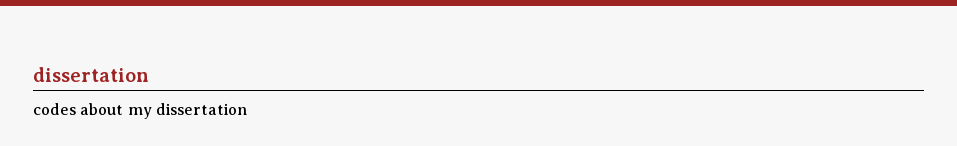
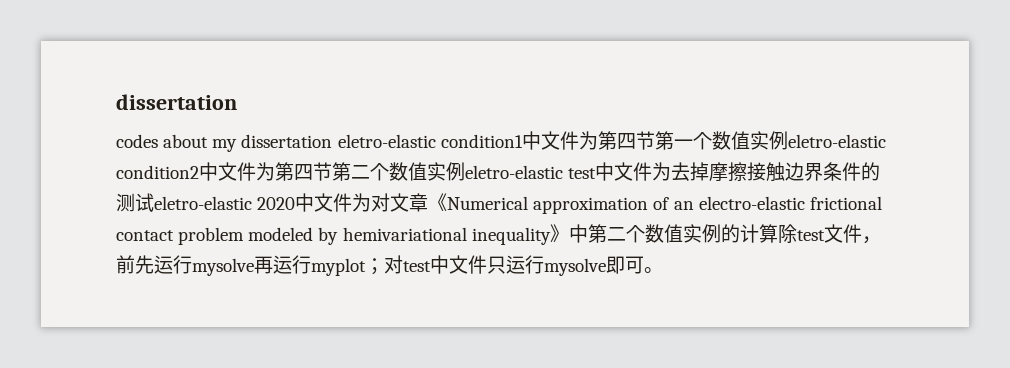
- codes about my dissertation
+ codes about my dissertation eletro-elastic condition1中文件为第四节第一个数值实例eletro-elastic condition2中文件为第四节第二个数值实例eletro-elastic test中文件为去掉摩擦接触边界条件的测试eletro-elastic 2020中文件为对文章《Numerical approximation of an electro-elastic frictional contact problem modeled by hemivariational inequality》中第二个数值实例的计算除test文件，前先运行mysolve再运行myplot；对test中文件只运行mysolve即可。

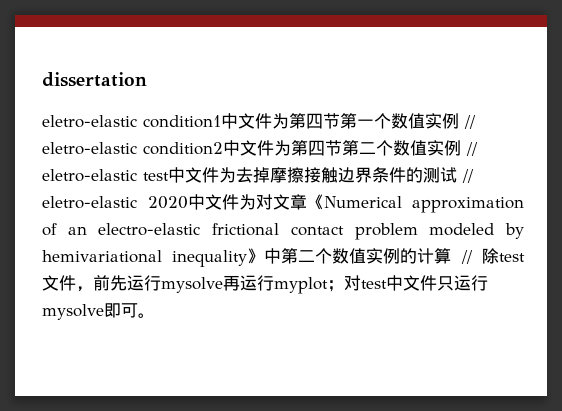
- codes about my dissertation eletro-elastic condition1中文件为第四节第一个数值实例eletro-elastic condition2中文件为第四节第二个数值实例eletro-elastic test中文件为去掉摩擦接触边界条件的测试eletro-elastic 2020中文件为对文章《Numerical approximation of an electro-elastic frictional contact problem modeled by hemivariational inequality》中第二个数值实例的计算除test文件，前先运行mysolve再运行myplot；
+ eletro-elastic condition1中文件为第四节第一个数值实例 // eletro-elastic condition2中文件为第四节第二个数值实例 // eletro-elastic test中文件为去掉摩擦接触边界条件的测试 // eletro-elastic 2020中文件为对文章《Numerical approximation of an electro-elastic frictional contact problem modeled by hemivariational inequality》中第二个数值实例的计算 // 除test文件，前先运行mysolve再运行myplot；

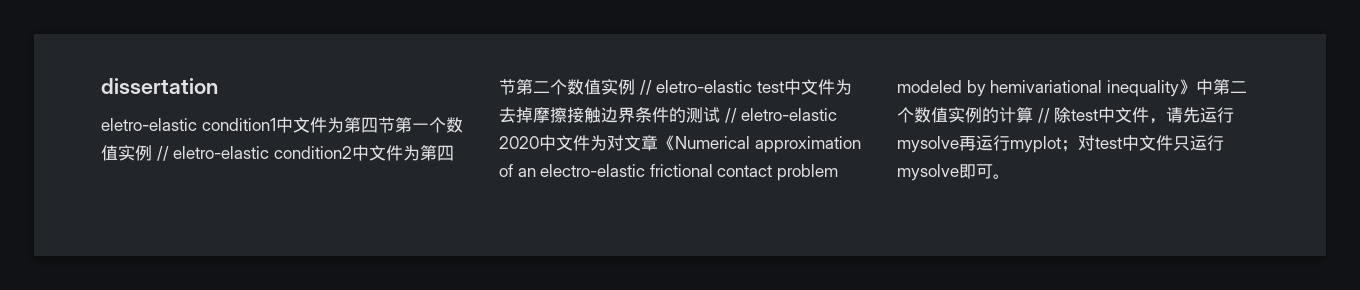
- eletro-elastic condition1中文件为第四节第一个数值实例 // eletro-elastic condition2中文件为第四节第二个数值实例 // eletro-elastic test中文件为去掉摩擦接触边界条件的测试 // eletro-elastic 2020中文件为对文章《Numerical approximation of an electro-elastic frictional contact problem modeled by hemivariational inequality》中第二个数值实例的计算 // 除test文件，前先运行mysolve再运行myplot；
+ eletro-elastic condition1中文件为第四节第一个数值实例 // eletro-elastic condition2中文件为第四节第二个数值实例 // eletro-elastic test中文件为去掉摩擦接触边界条件的测试 // eletro-elastic 2020中文件为对文章《Numerical approximation of an electro-elastic frictional contact problem modeled by hemivariational inequality》中第二个数值实例的计算 // 除test中文件，请先运行mysolve再运行myplot；

